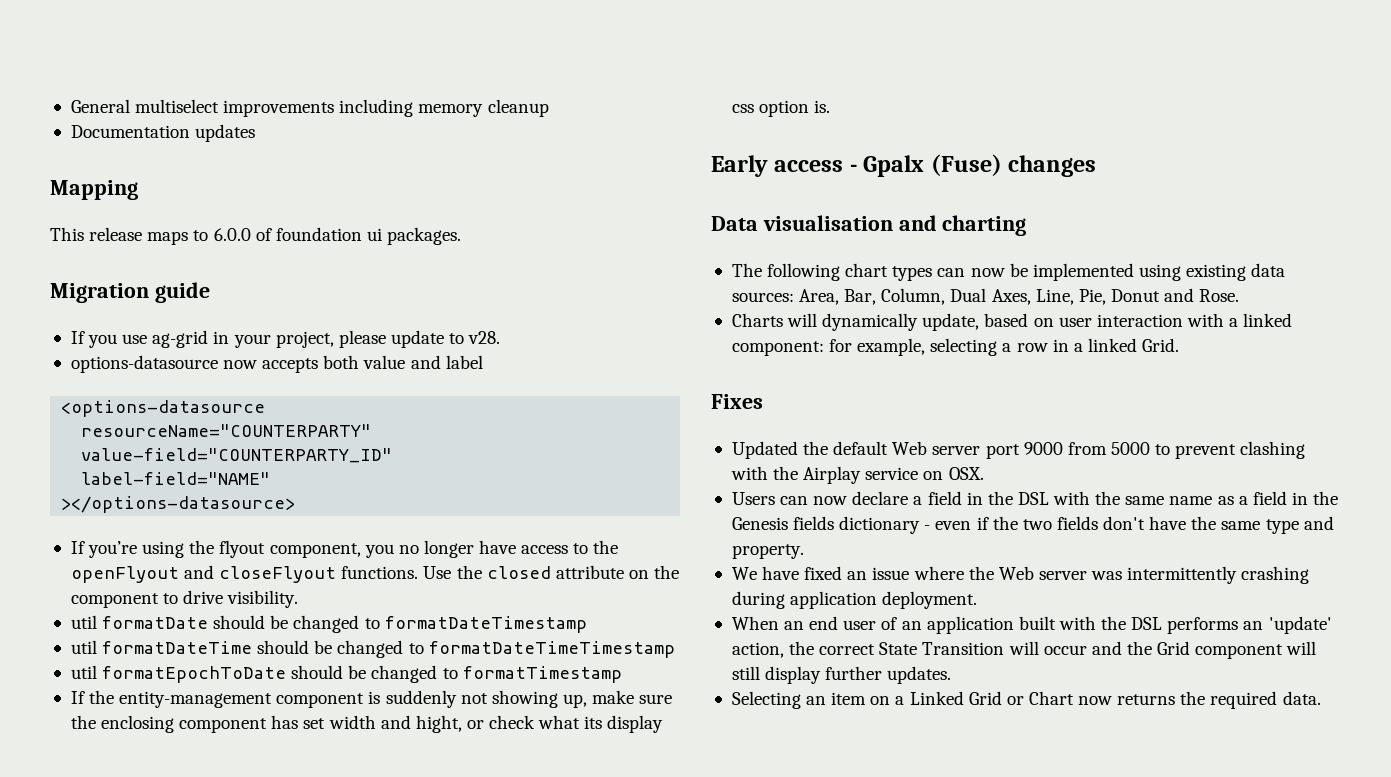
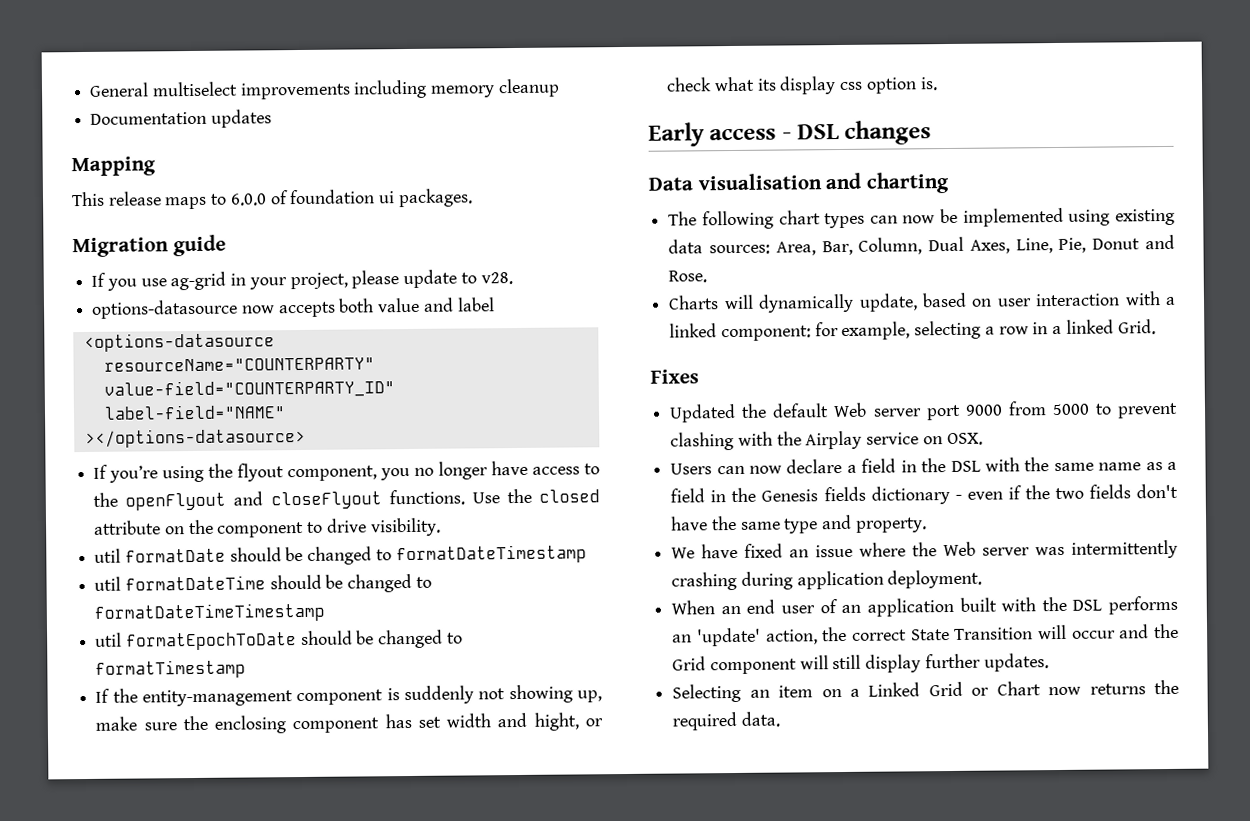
- Early access - Gpalx (Fuse) changes
+ Early access - DSL changes

